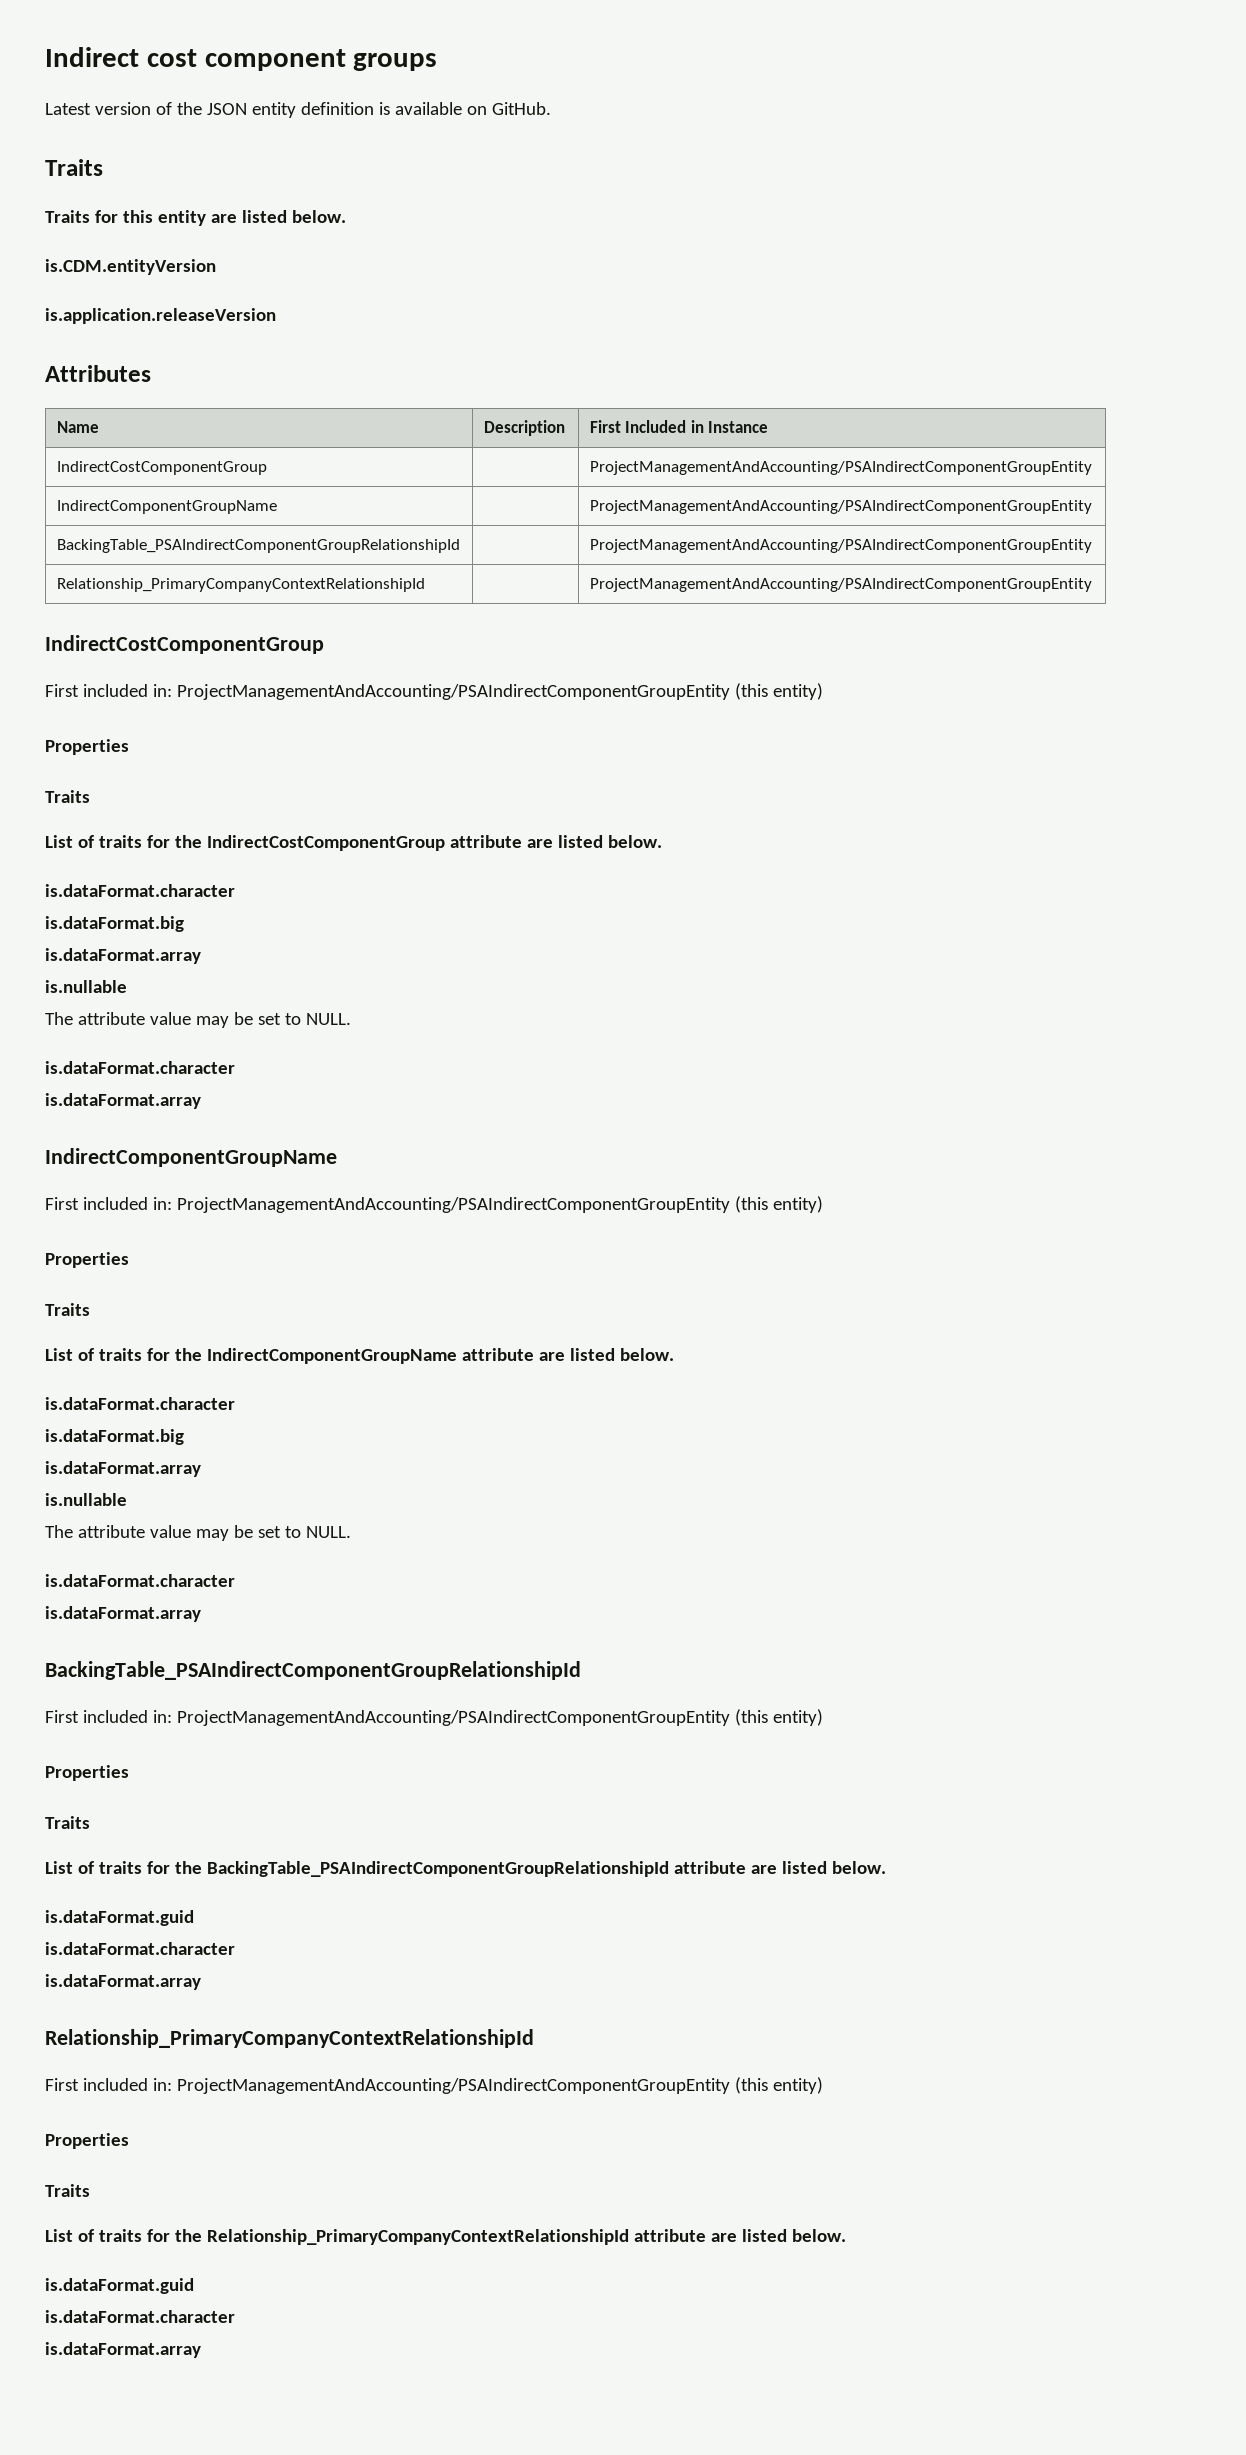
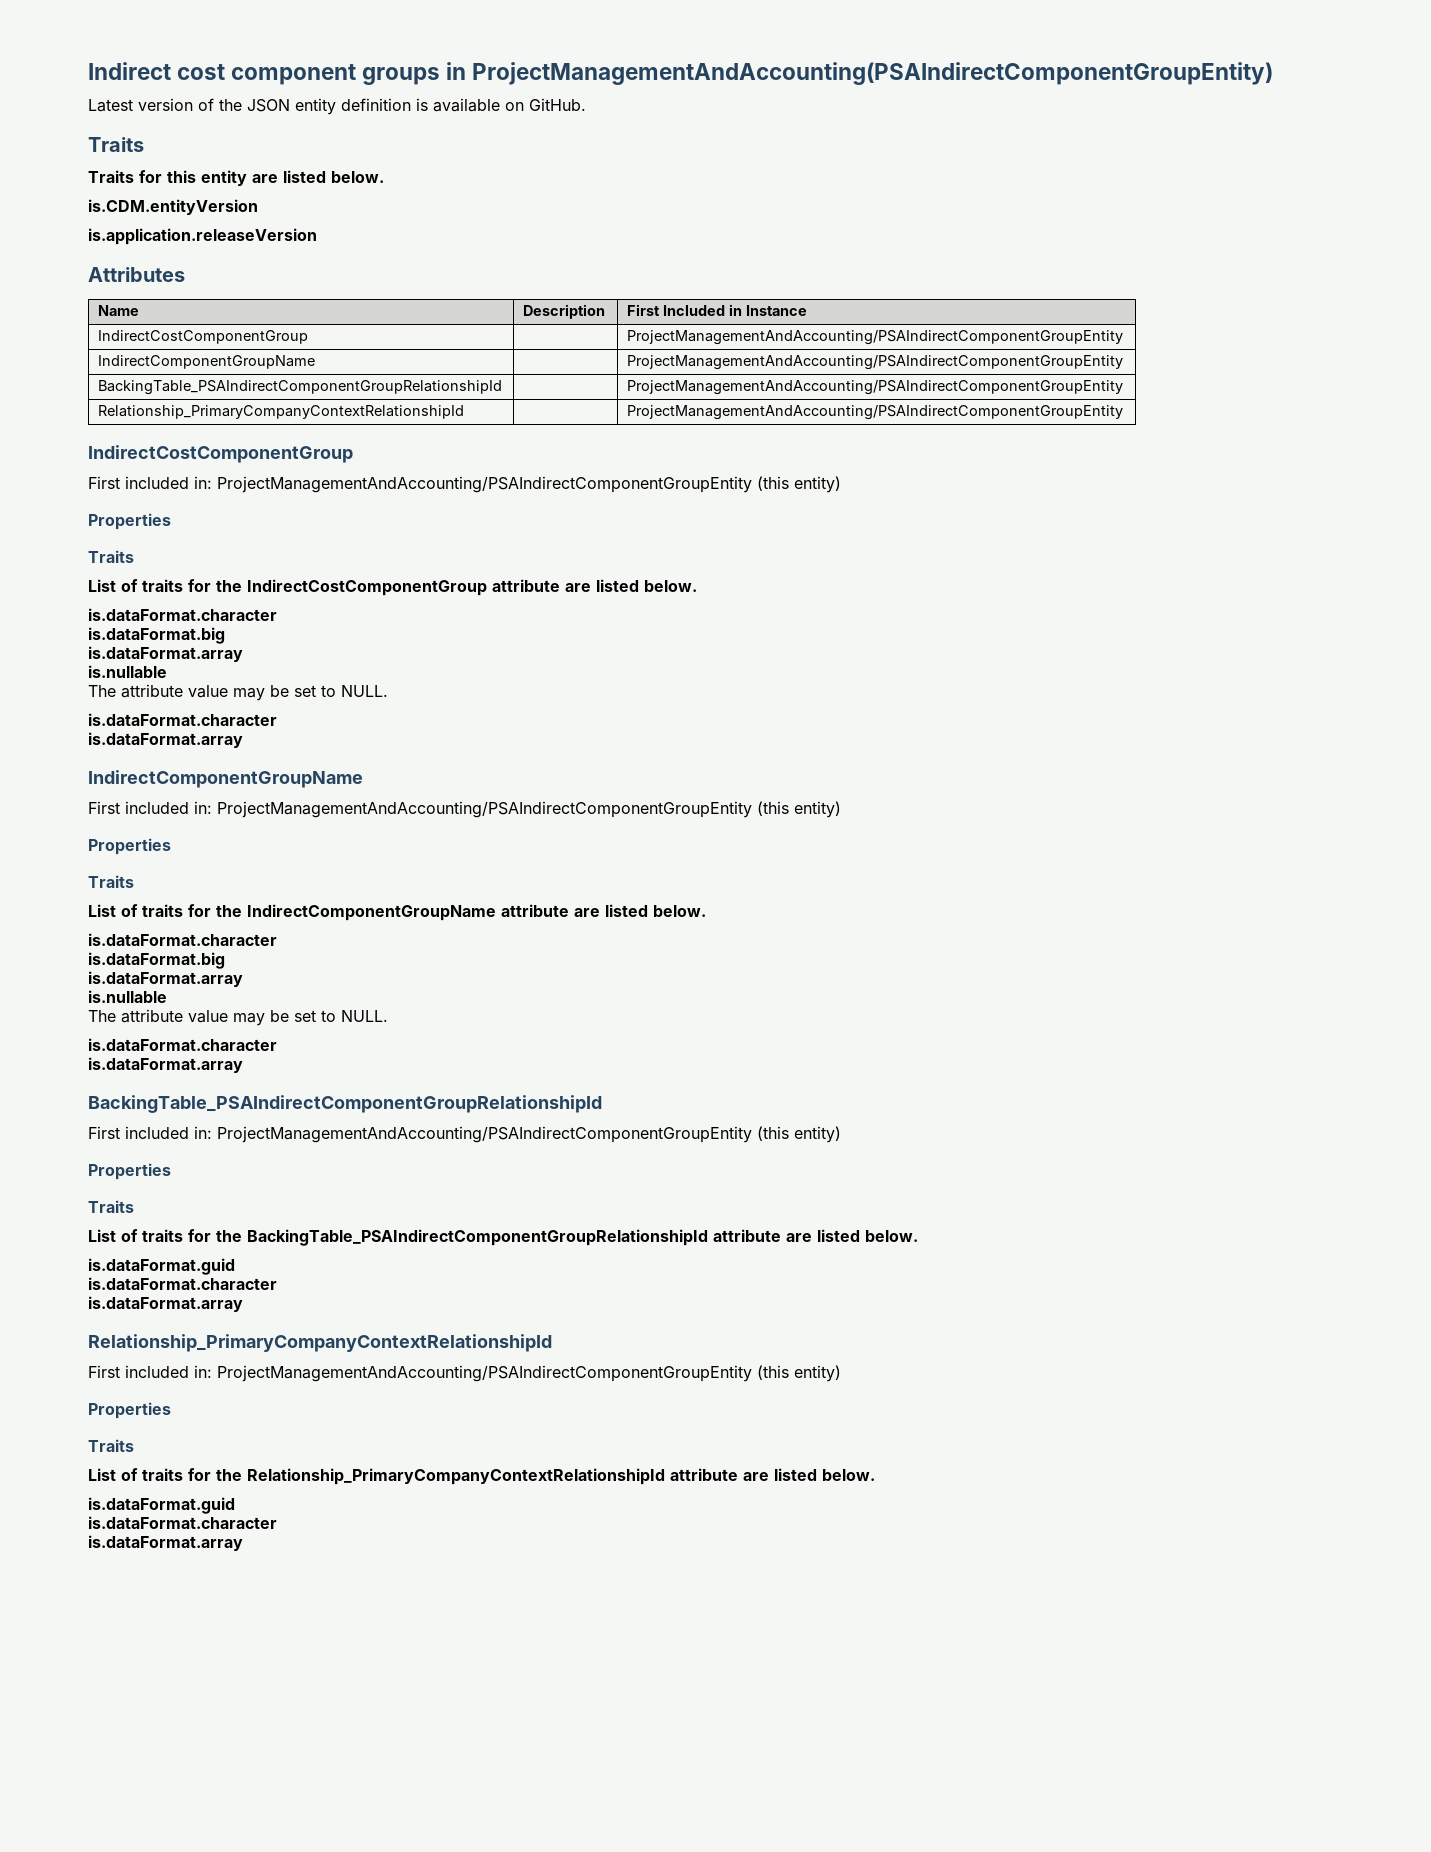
- Indirect cost component groups
+ Indirect cost component groups in ProjectManagementAndAccounting(PSAIndirectComponentGroupEntity)

